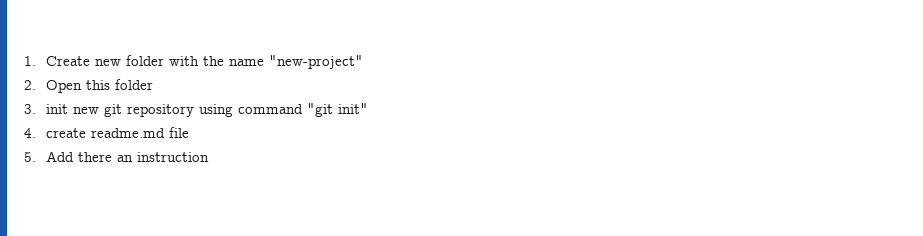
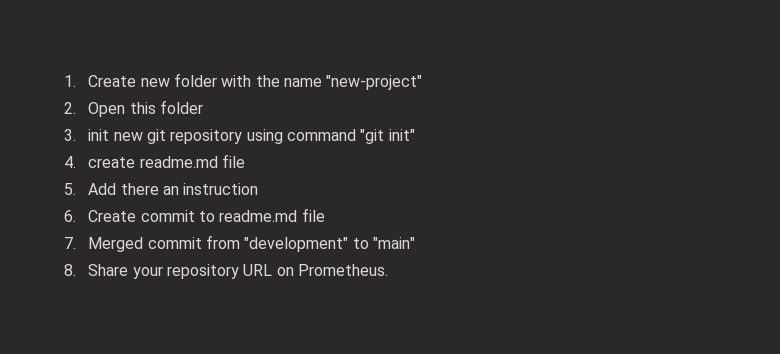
+ 6. Create commit to readme.md file
+ 7. Merged commit from "development" to "main"
+ 8. Share your repository URL on Prometheus.

